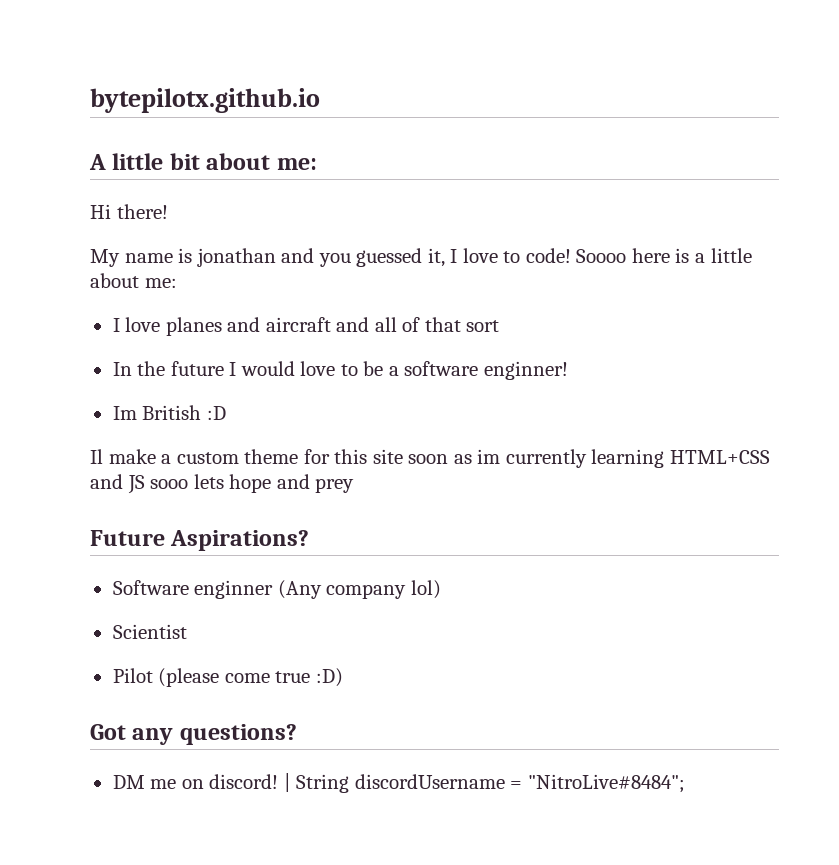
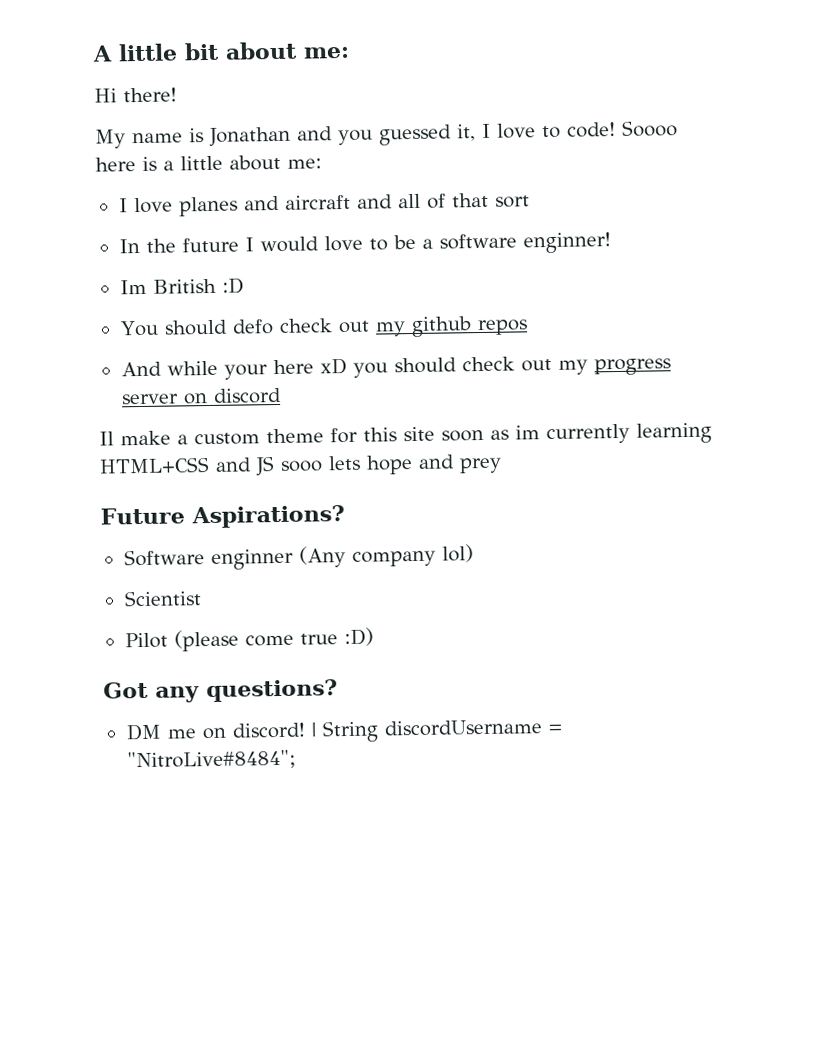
- bytepilotx.github.io
- My name is jonathan and you guessed it, I love to code!
+ My name is Jonathan and you guessed it, I love to code!
+ You should defo check out my github repos
+ And while your here xD you should check out my progress server on discord

